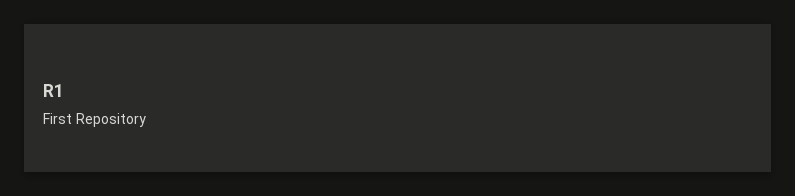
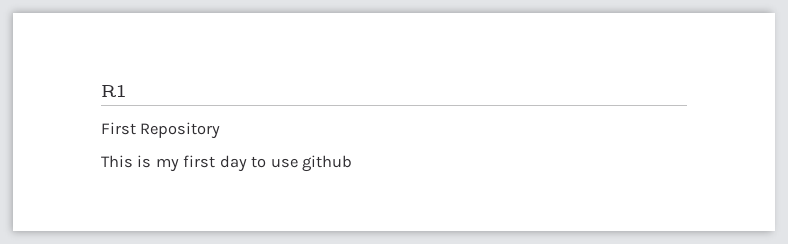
+ This is my first day to use github

